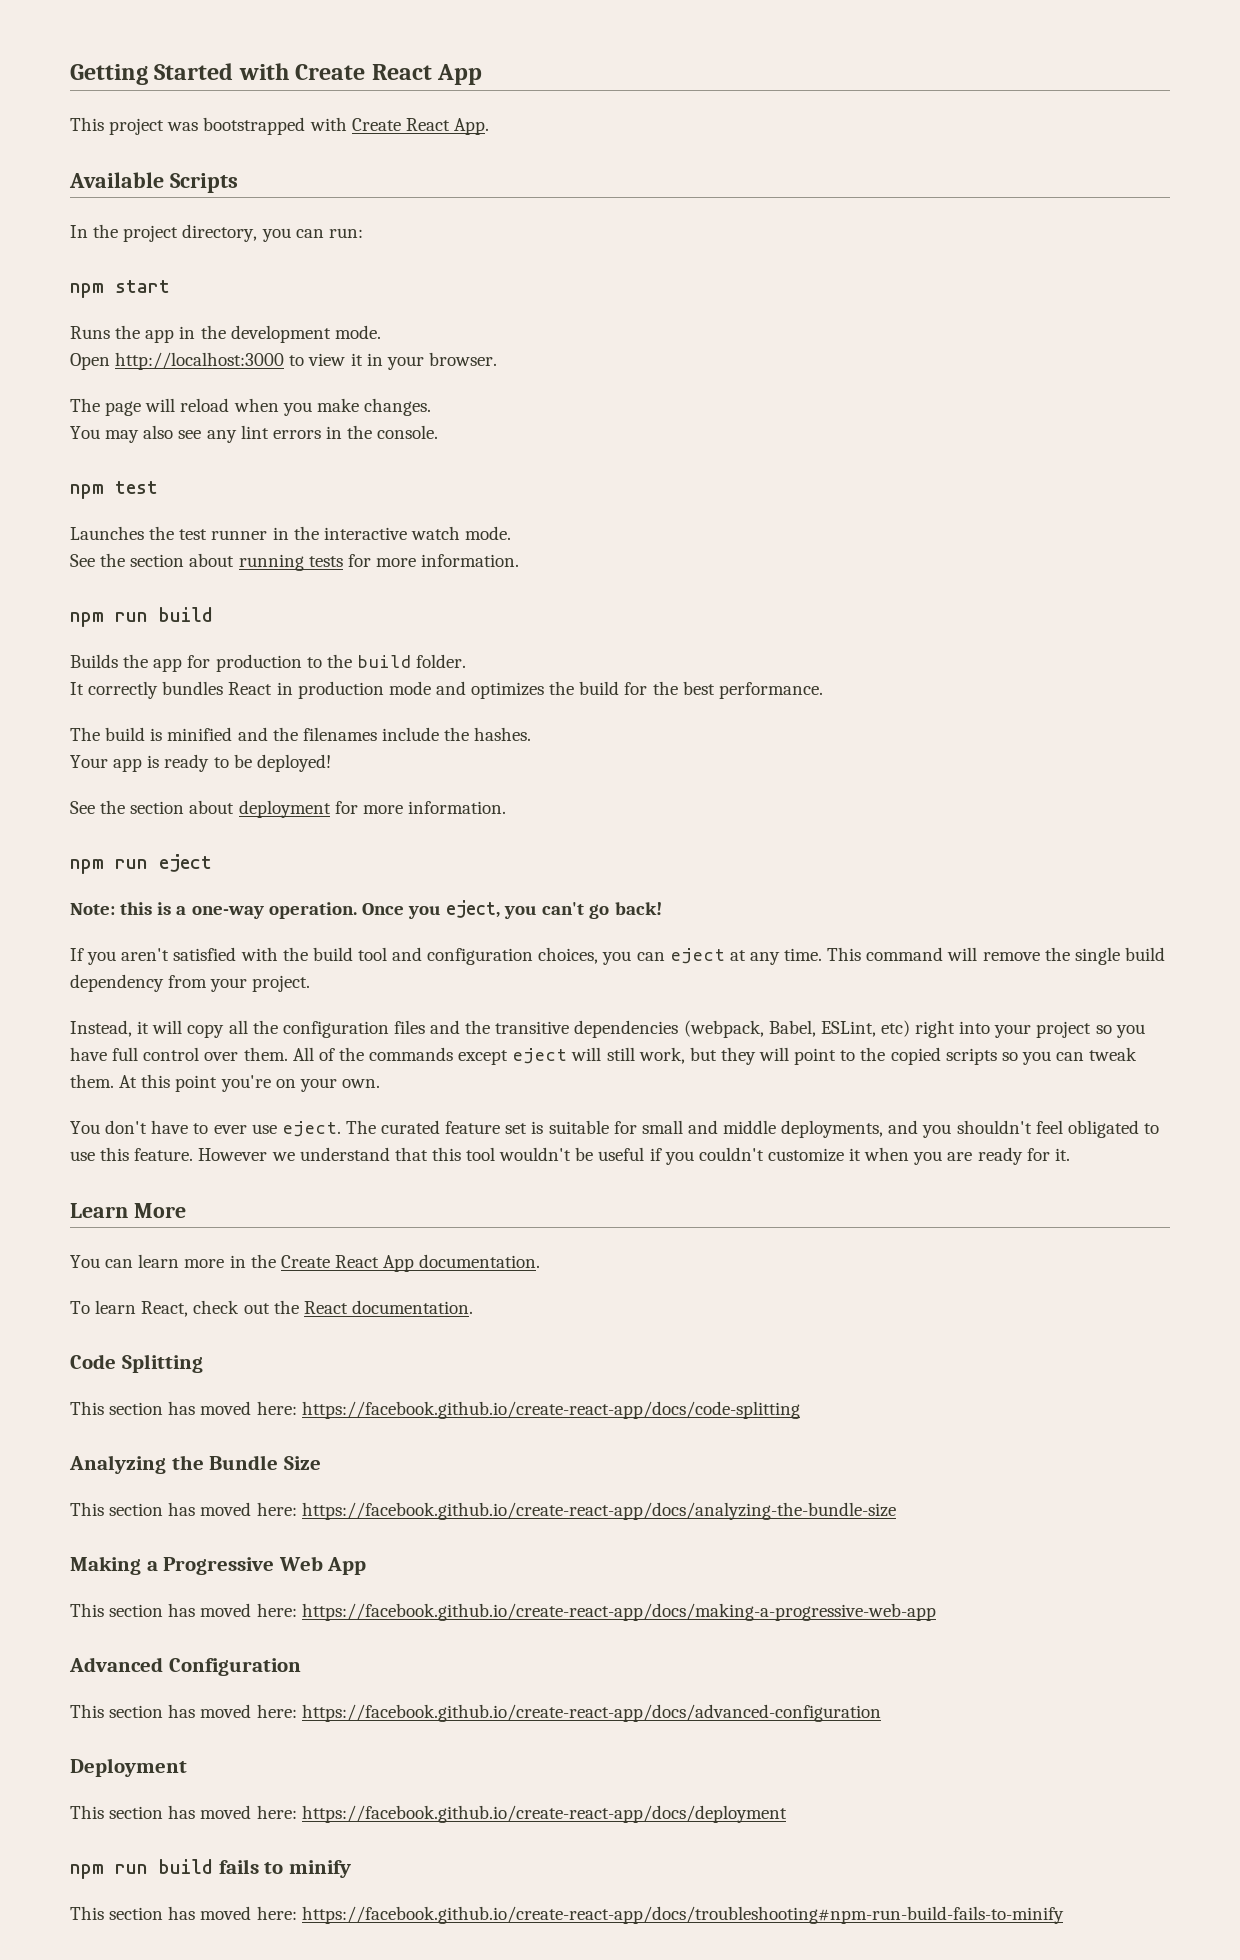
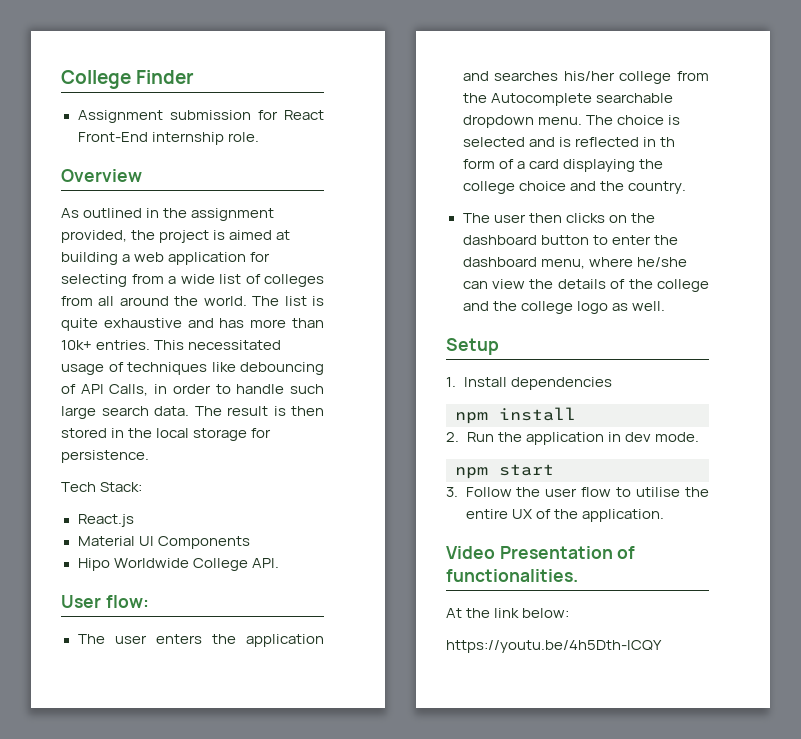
- Getting Started with Create React App
- This project was bootstrapped with Create React App.
- Available Scripts
- In the project directory, you can run:
+ College Finder
+ Assignment submission for React Front-End internship role.
+ Overview
+ As outlined in the assignment provided, the project is aimed at building a web application for selecting from a wide list of colleges from all around the world. The list is quite exhaustive and has more than 10k+ entries. This necessitated usage of techniques like debouncing of API Calls, in order to handle such large search data. The result is then stored in the local storage for persistence.
+ Tech Stack:
+ React.js
+ Material UI Components
+ Hipo Worldwide College API.
+ User flow:
+ The user enters the application and searches his/her college from the Autocomplete searchable dropdown menu. The choice is selected and is reflected in th form of a card displaying the college choice and the country.
+ The user then clicks on the dashboard button to enter the dashboard menu, where he/she can view the details of the college and the college logo as well.
+ Setup
+ 1. Install dependencies
+ npm install
+ 2. Run the application in dev mode.
  npm start
- Runs the app in the development mode.
- Open http://localhost:3000 to view it in your browser.
- The page will reload when you make changes.
- You may also see any lint errors in the console.
- npm test
- Launches the test runner in the interactive watch mode.
- See the section about running tests for more information.
- npm run build
- Builds the app for production to the build folder.
- It correctly bundles React in production mode and optimizes the build for the best performance.
- The build is minified and the filenames include the hashes.
- Your app is ready to be deployed!
- See the section about deployment for more information.
- npm run eject
- Note: this is a one-way operation. Once you eject, you can't go back!
- If you aren't satisfied with the build tool and configuration choices, you can eject at any time. This command will remove the single build dependency from your project.
- Instead, it will copy all the configuration files and the transitive dependencies (webpack, Babel, ESLint, etc) right into your project so you have full control over them. All of the commands except eject will still work, but they will point to the copied scripts so you can tweak them. At this point you're on your own.
- You don't have to ever use eject. The curated feature set is suitable for small and middle deployments, and you shouldn't feel obligated to use this feature. However we understand that this tool wouldn't be useful if you couldn't customize it when you are ready for it.
- Learn More
- You can learn more in the Create React App documentation.
- To learn React, check out the React documentation.
- Code Splitting
- This section has moved here: https://facebook.github.io/create-react-app/docs/code-splitting
- Analyzing the Bundle Size
- This section has moved here: https://facebook.github.io/create-react-app/docs/analyzing-the-bundle-size
- Making a Progressive Web App
- This section has moved here: https://facebook.github.io/create-react-app/docs/making-a-progressive-web-app
- Advanced Configuration
- This section has moved here: https://facebook.github.io/create-react-app/docs/advanced-configuration
- Deployment
- This section has moved here: https://facebook.github.io/create-react-app/docs/deployment
- npm run build fails to minify
- This section has moved here: https://facebook.github.io/create-react-app/docs/troubleshooting#npm-run-build-fails-to-minify
+ 3. Follow the user flow to utilise the entire UX of the application.
+ Video Presentation of functionalities.
+ At the link below:
+ https://youtu.be/4h5Dth-ICQY

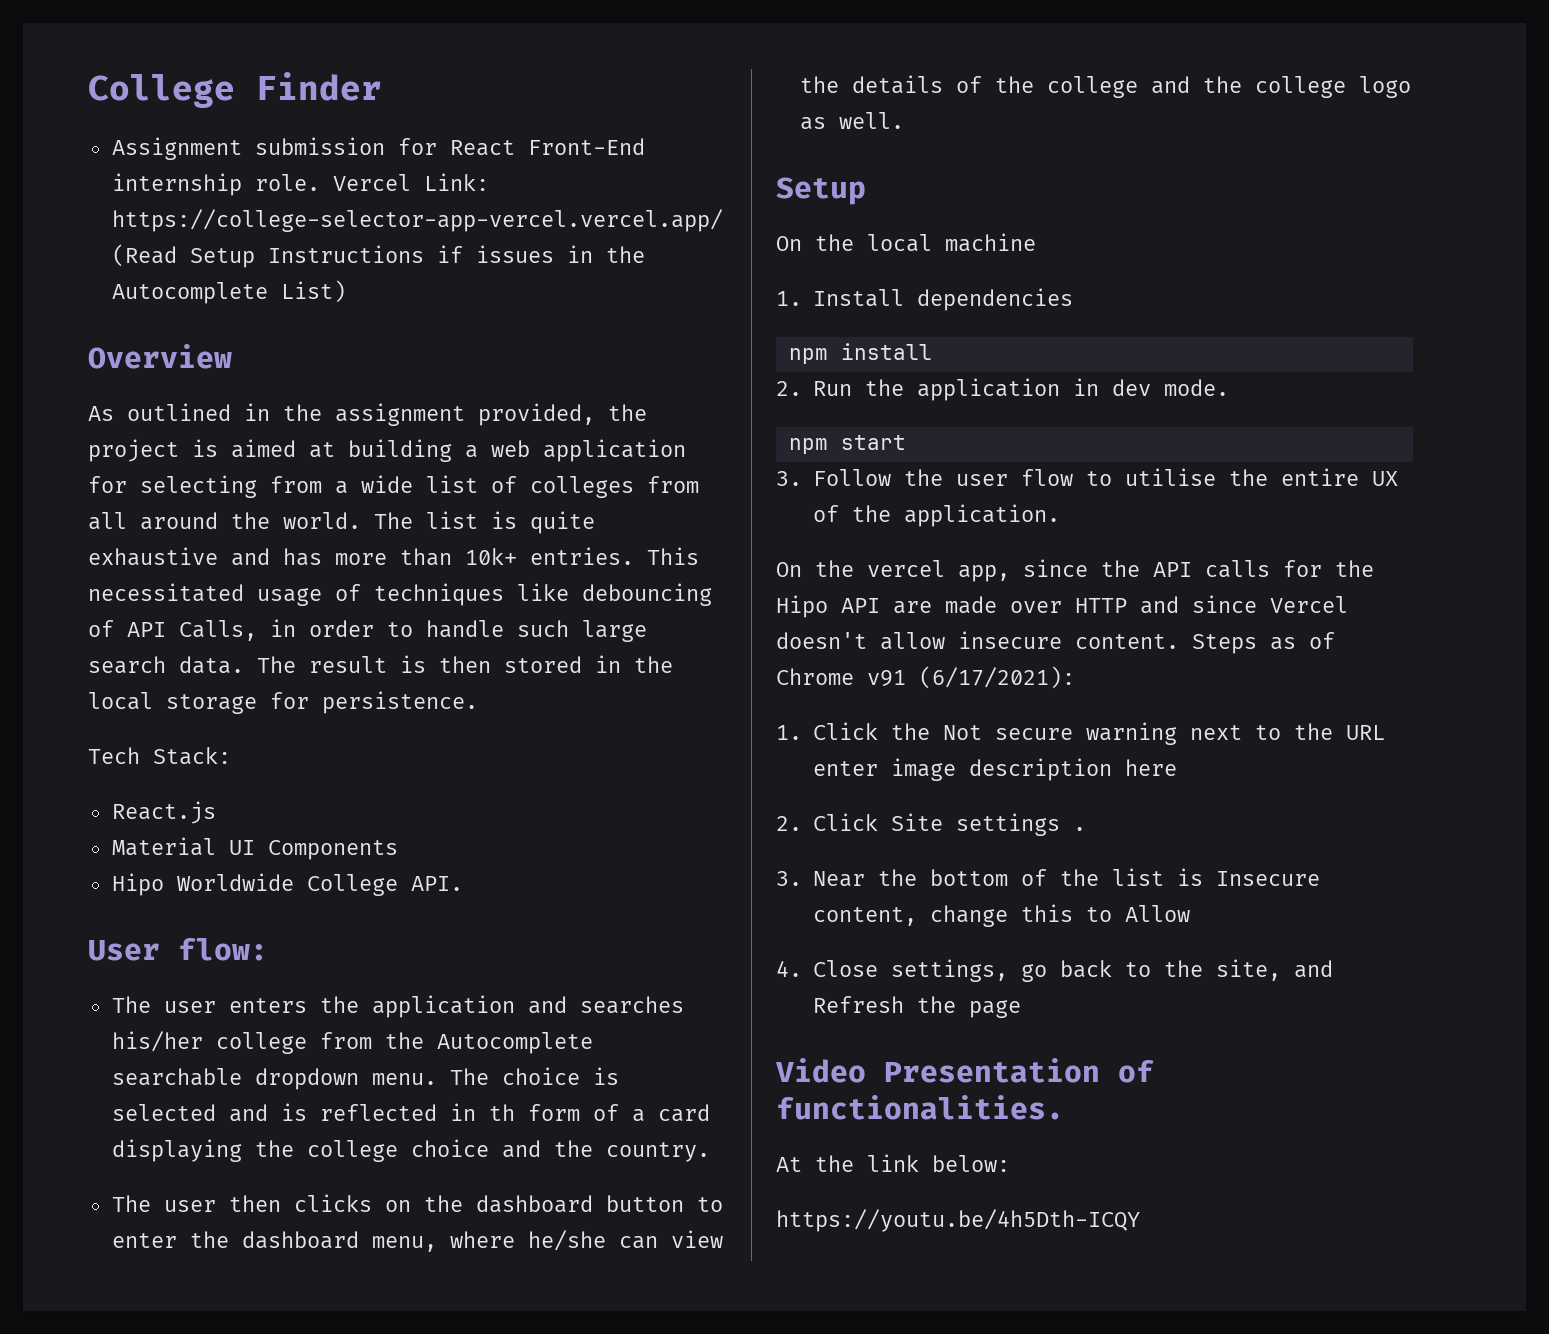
+ Vercel Link: https://college-selector-app-vercel.vercel.app/ (Read Setup Instructions if issues in the Autocomplete List)
+ On the local machine
+ On the vercel app, since the API calls for the Hipo API are made over HTTP and since Vercel doesn't allow insecure content. Steps as of Chrome v91 (6/17/2021):
+ 1. Click the Not secure warning next to the URL enter image description here
+ 2. Click Site settings .
+ 3. Near the bottom of the list is Insecure content, change this to Allow
+ 4. Close settings, go back to the site, and Refresh the page

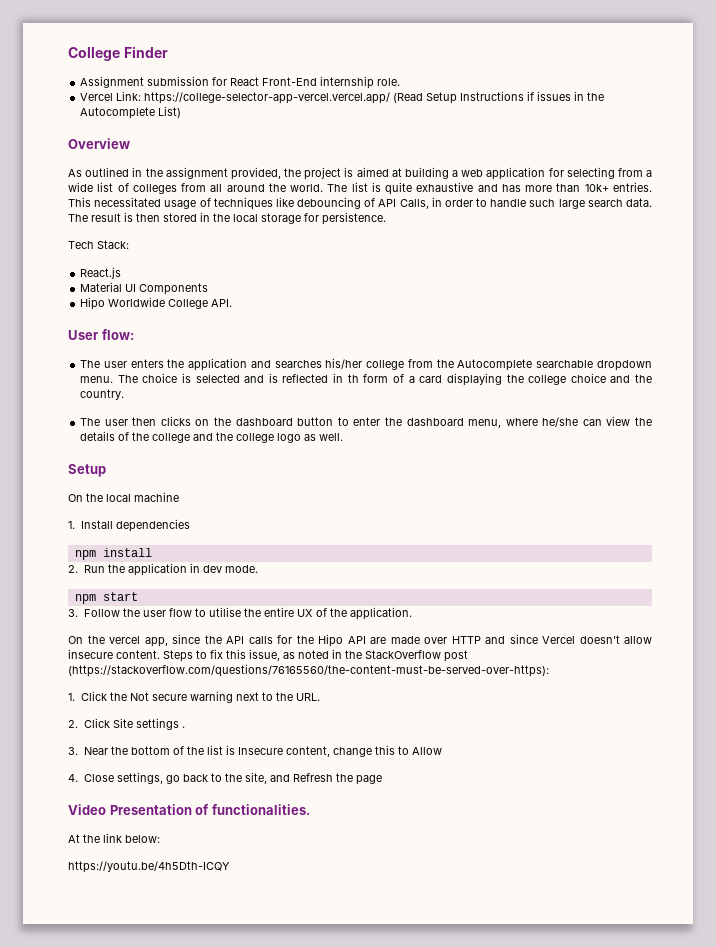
- Assignment submission for React Front-End internship role. Vercel Link: https://college-selector-app-vercel.vercel.app/ (Read Setup Instructions if issues in the Autocomplete List)
+ Assignment submission for React Front-End internship role.
+ Vercel Link: https://college-selector-app-vercel.vercel.app/ (Read Setup Instructions if issues in the Autocomplete List)
- Steps as of Chrome v91 (6/17/2021):
+ Steps to fix this issue, as noted in the StackOverflow post (https://stackoverflow.com/questions/76165560/the-content-must-be-served-over-https):
- 1. Click the Not secure warning next to the URL enter image description here
+ 1. Click the Not secure warning next to the URL.

